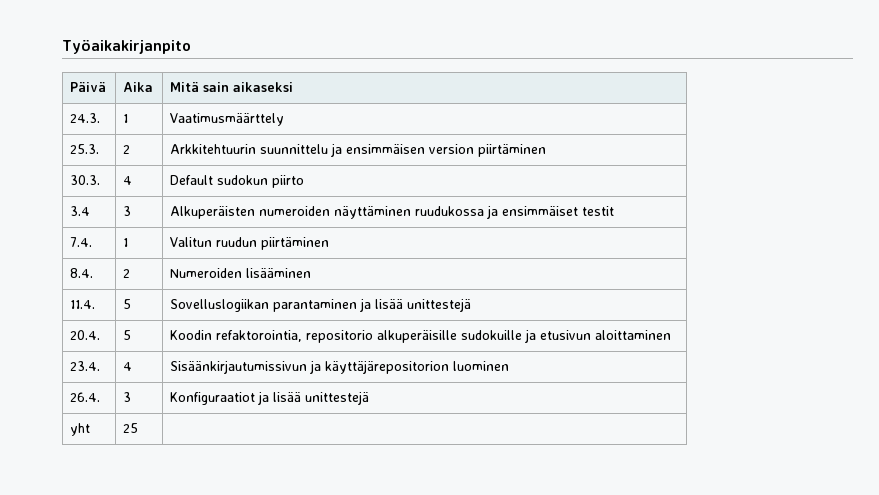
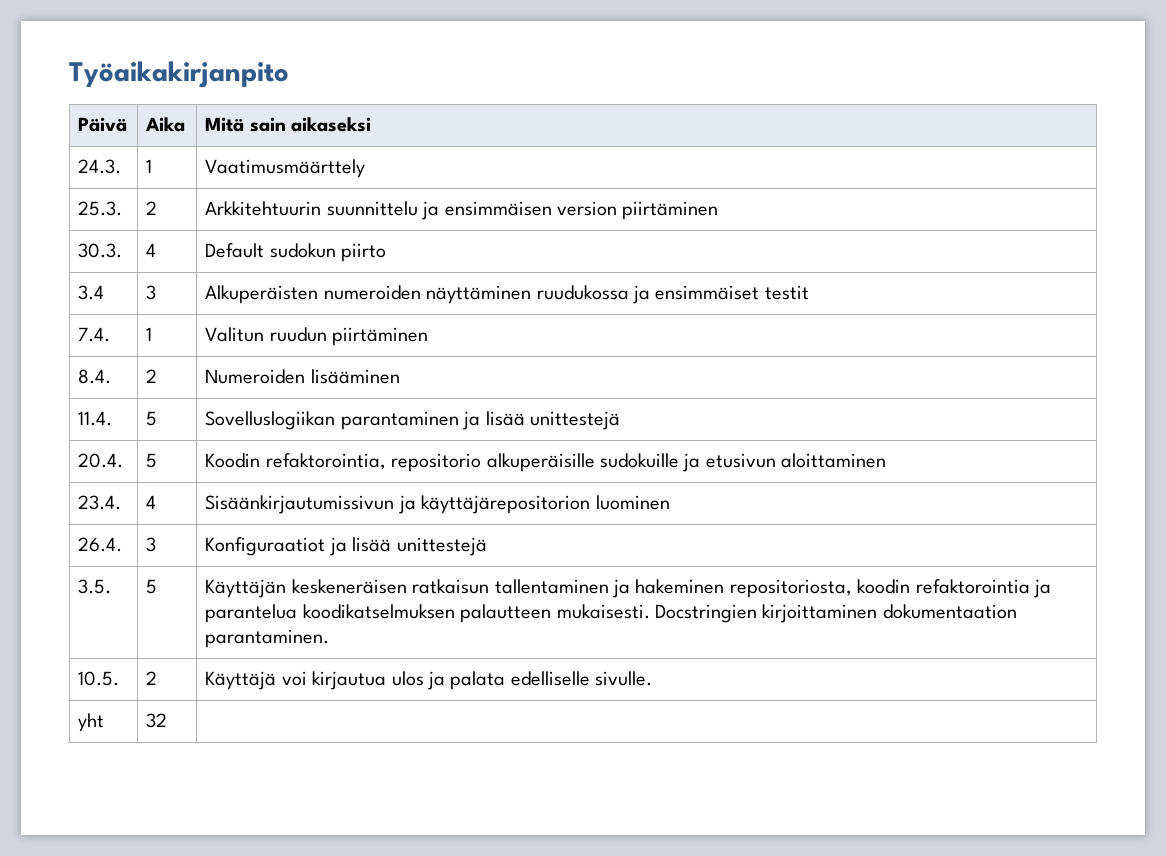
+ 3.5. | 5 | Käyttäjän keskeneräisen ratkaisun tallentaminen ja hakeminen repositoriosta, koodin refaktorointia ja parantelua koodikatselmuksen palautteen mukaisesti. Docstringien kirjoittaminen dokumentaation parantaminen.
+ 10.5. | 2 | Käyttäjä voi kirjautua ulos ja palata edelliselle sivulle.
- yht | 25 |
+ yht | 32 |

